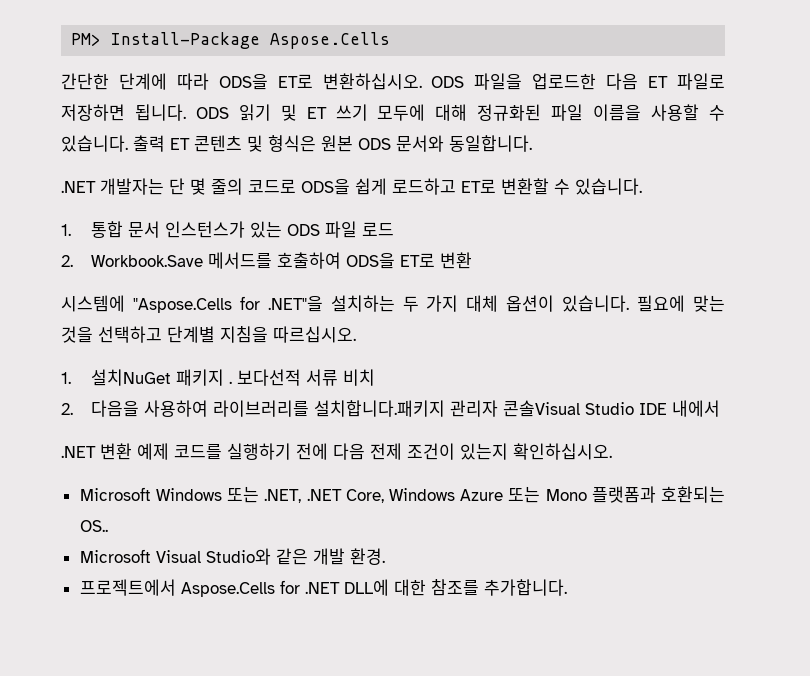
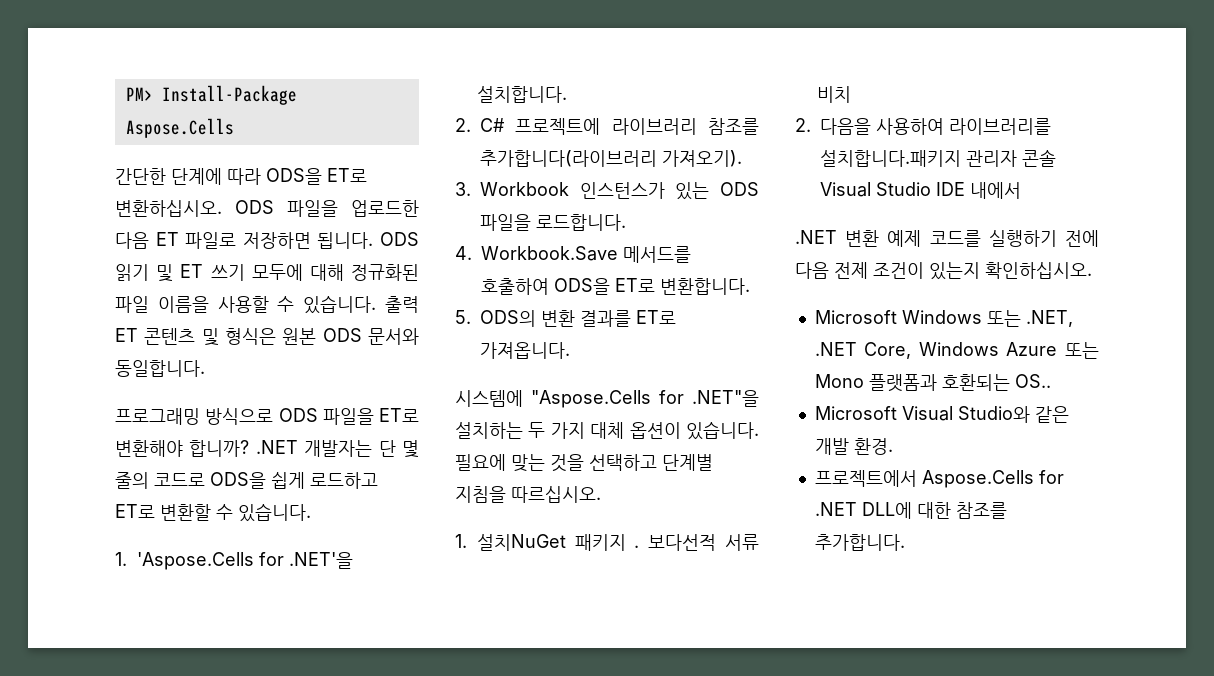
- .NET 개발자는 단 몇 줄의 코드로 ODS을 쉽게 로드하고 ET로 변환할 수 있습니다.
+ 프로그래밍 방식으로 ODS 파일을 ET로 변환해야 합니까? .NET 개발자는 단 몇 줄의 코드로 ODS을 쉽게 로드하고 ET로 변환할 수 있습니다.
- 1. 통합 문서 인스턴스가 있는 ODS 파일 로드
- 2. Workbook.Save 메서드를 호출하여 ODS을 ET로 변환
+ 1. 'Aspose.Cells for .NET'을 설치합니다.
+ 2. C# 프로젝트에 라이브러리 참조를 추가합니다(라이브러리 가져오기).
+ 3. Workbook 인스턴스가 있는 ODS 파일을 로드합니다.
+ 4. Workbook.Save 메서드를 호출하여 ODS을 ET로 변환합니다.
+ 5. ODS의 변환 결과를 ET로 가져옵니다.
- 2. 다음을 사용하여 라이브러리를 설치합니다.패키지 관리자 콘솔Visual Studio IDE 내에서
+ 2. 다음을 사용하여 라이브러리를 설치합니다.패키지 관리자 콘솔 Visual Studio IDE 내에서

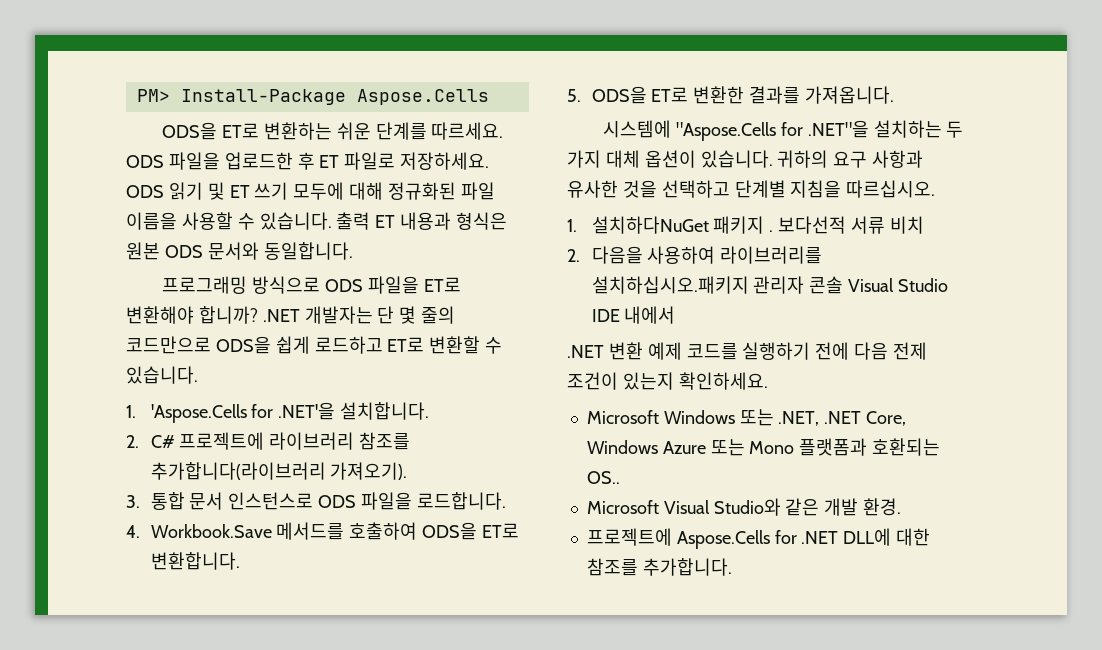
- 간단한 단계에 따라 ODS을 ET로 변환하십시오.
+ ODS을 ET로 변환하는 쉬운 단계를 따르세요.
- ODS 파일을 업로드한 다음 ET 파일로 저장하면 됩니다.
+ ODS 파일을 업로드한 후 ET 파일로 저장하세요.
- 출력 ET 콘텐츠 및 형식은 원본 ODS 문서와 동일합니다.
+ 출력 ET 내용과 형식은 원본 ODS 문서와 동일합니다.
- 프로그래밍 방식으로 ODS 파일을 ET로 변환해야 합니까? .NET 개발자는 단 몇 줄의 코드로 ODS을 쉽게 로드하고 ET로 변환할 수 있습니다.
+ 프로그래밍 방식으로 ODS 파일을 ET로 변환해야 합니까? .NET 개발자는 단 몇 줄의 코드만으로 ODS을 쉽게 로드하고 ET로 변환할 수 있습니다.
- 3. Workbook 인스턴스가 있는 ODS 파일을 로드합니다.
+ 3. 통합 문서 인스턴스로 ODS 파일을 로드합니다.
- 5. ODS의 변환 결과를 ET로 가져옵니다.
+ 5. ODS을 ET로 변환한 결과를 가져옵니다.
- 필요에 맞는 것을 선택하고 단계별 지침을 따르십시오.
+ 귀하의 요구 사항과 유사한 것을 선택하고 단계별 지침을 따르십시오.
- 1. 설치NuGet 패키지 .
+ 1. 설치하다NuGet 패키지 .
- 2. 다음을 사용하여 라이브러리를 설치합니다.패키지 관리자 콘솔 Visual Studio IDE 내에서
+ 2. 다음을 사용하여 라이브러리를 설치하십시오.패키지 관리자 콘솔 Visual Studio IDE 내에서
- .NET 변환 예제 코드를 실행하기 전에 다음 전제 조건이 있는지 확인하십시오.
+ .NET 변환 예제 코드를 실행하기 전에 다음 전제 조건이 있는지 확인하세요.
- 프로젝트에서 Aspose.Cells for .NET DLL에 대한 참조를 추가합니다.
+ 프로젝트에 Aspose.Cells for .NET DLL에 대한 참조를 추가합니다.

